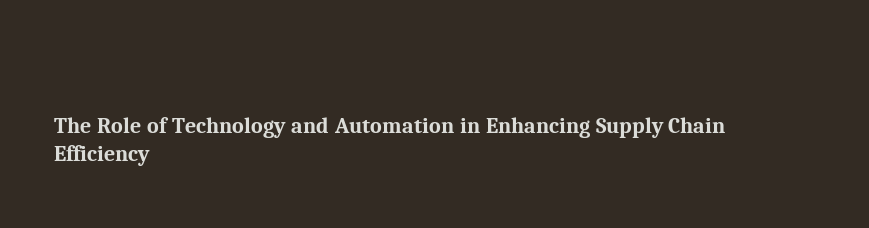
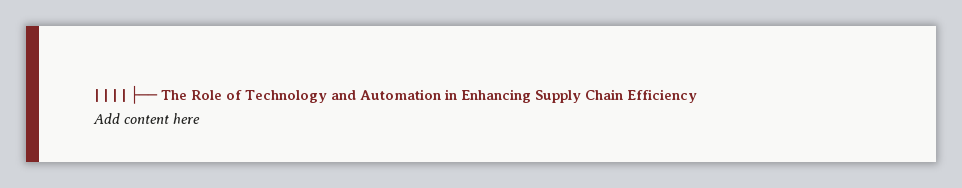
- The Role of Technology and Automation in Enhancing Supply Chain Efficiency
+ | | | | ├── The Role of Technology and Automation in Enhancing Supply Chain Efficiency
+ Add content here

